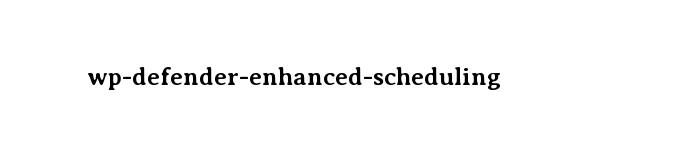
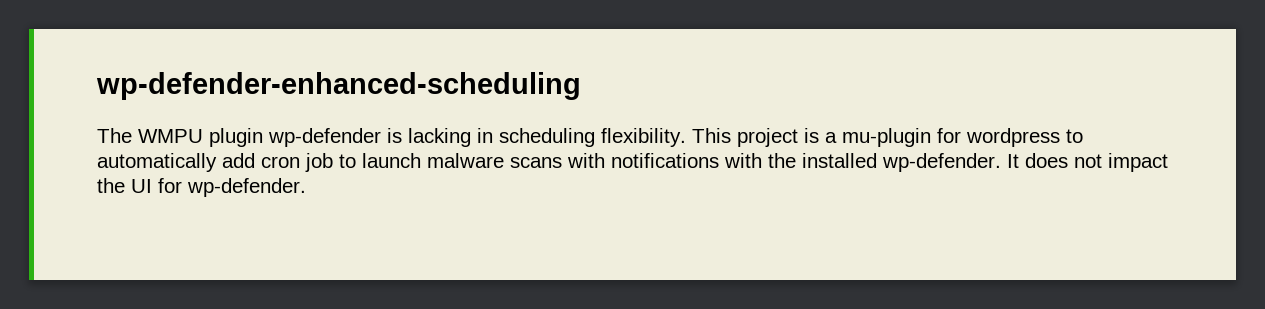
+ The WMPU plugin wp-defender is lacking in scheduling flexibility. This project is a mu-plugin for wordpress to automatically add cron job to launch malware scans with notifications with the installed wp-defender. It does not impact the UI for wp-defender.

